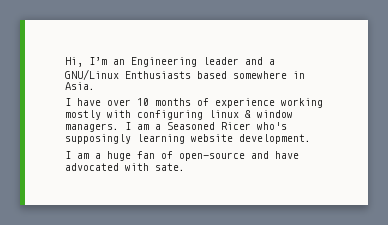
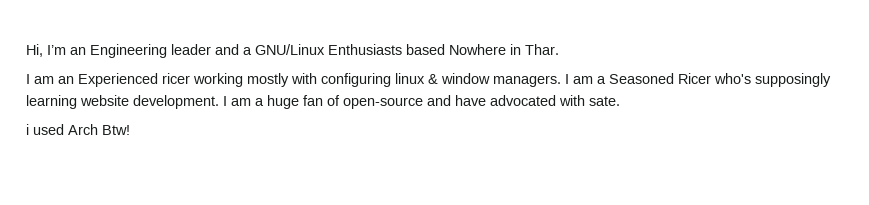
- Hi, I’m an Engineering leader and a GNU/Linux Enthusiasts based somewhere in Asia.
- I have over 10 months of experience working mostly with configuring linux & window managers.
+ Hi, I’m an Engineering leader and a GNU/Linux Enthusiasts based Nowhere in Thar.
+ I am an Experienced ricer working mostly with configuring linux & window managers.
- I am a Seasoned Ricer who's supposingly learning website development.
- I am a huge fan of open-source and have advocated with sate.
+ I am a Seasoned Ricer who's supposingly learning website development. I am a huge fan of open-source and have advocated with sate.
+ i used Arch Btw!

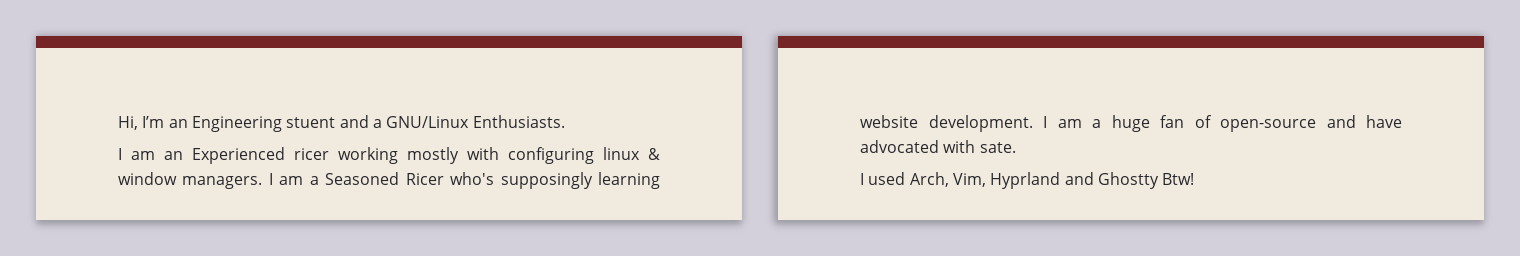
- Hi, I’m an Engineering leader and a GNU/Linux Enthusiasts based Nowhere in Thar.
+ Hi, I’m an Engineering stuent and a GNU/Linux Enthusiasts.
- i used Arch Btw!
+ I used Arch, Vim, Hyprland and Ghostty Btw!

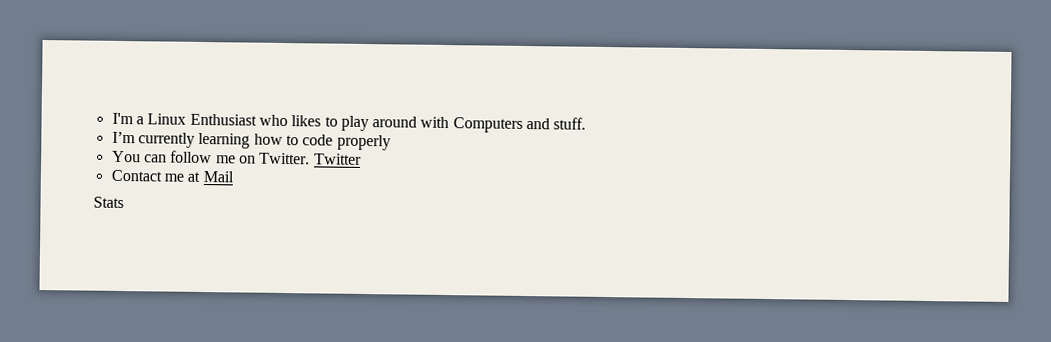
- Hi, I’m an Engineering stuent and a GNU/Linux Enthusiasts.
- I am an Experienced ricer working mostly with configuring linux & window managers. I am a Seasoned Ricer who's supposingly learning website development. I am a huge fan of open-source and have advocated with sate.
- I used Arch, Vim, Hyprland and Ghostty Btw!
+ I'm a Linux Enthusiast who likes to play around with Computers and stuff.
+ I’m currently learning how to code properly
+ You can follow me on Twitter. Twitter
+ Contact me at Mail
+ Stats

